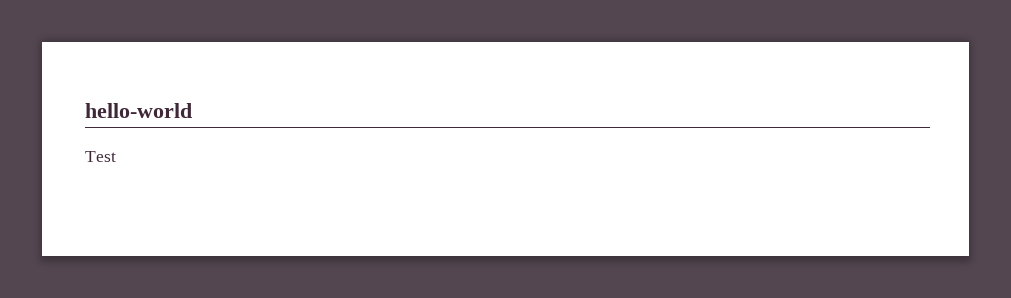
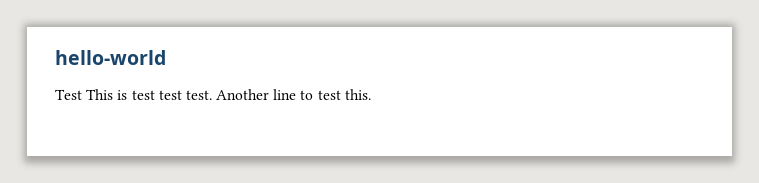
- Test
+ Test This is test test test. Another line to test this.

